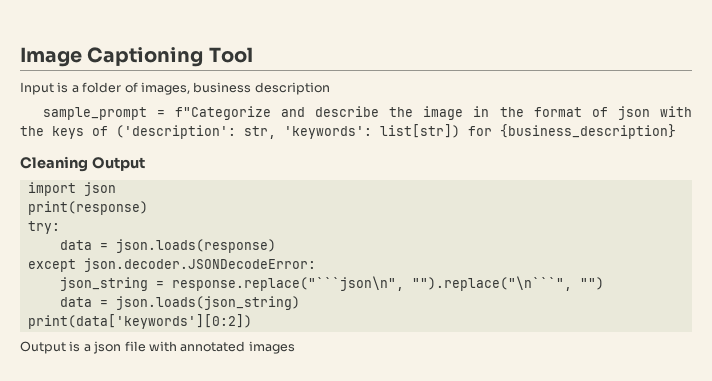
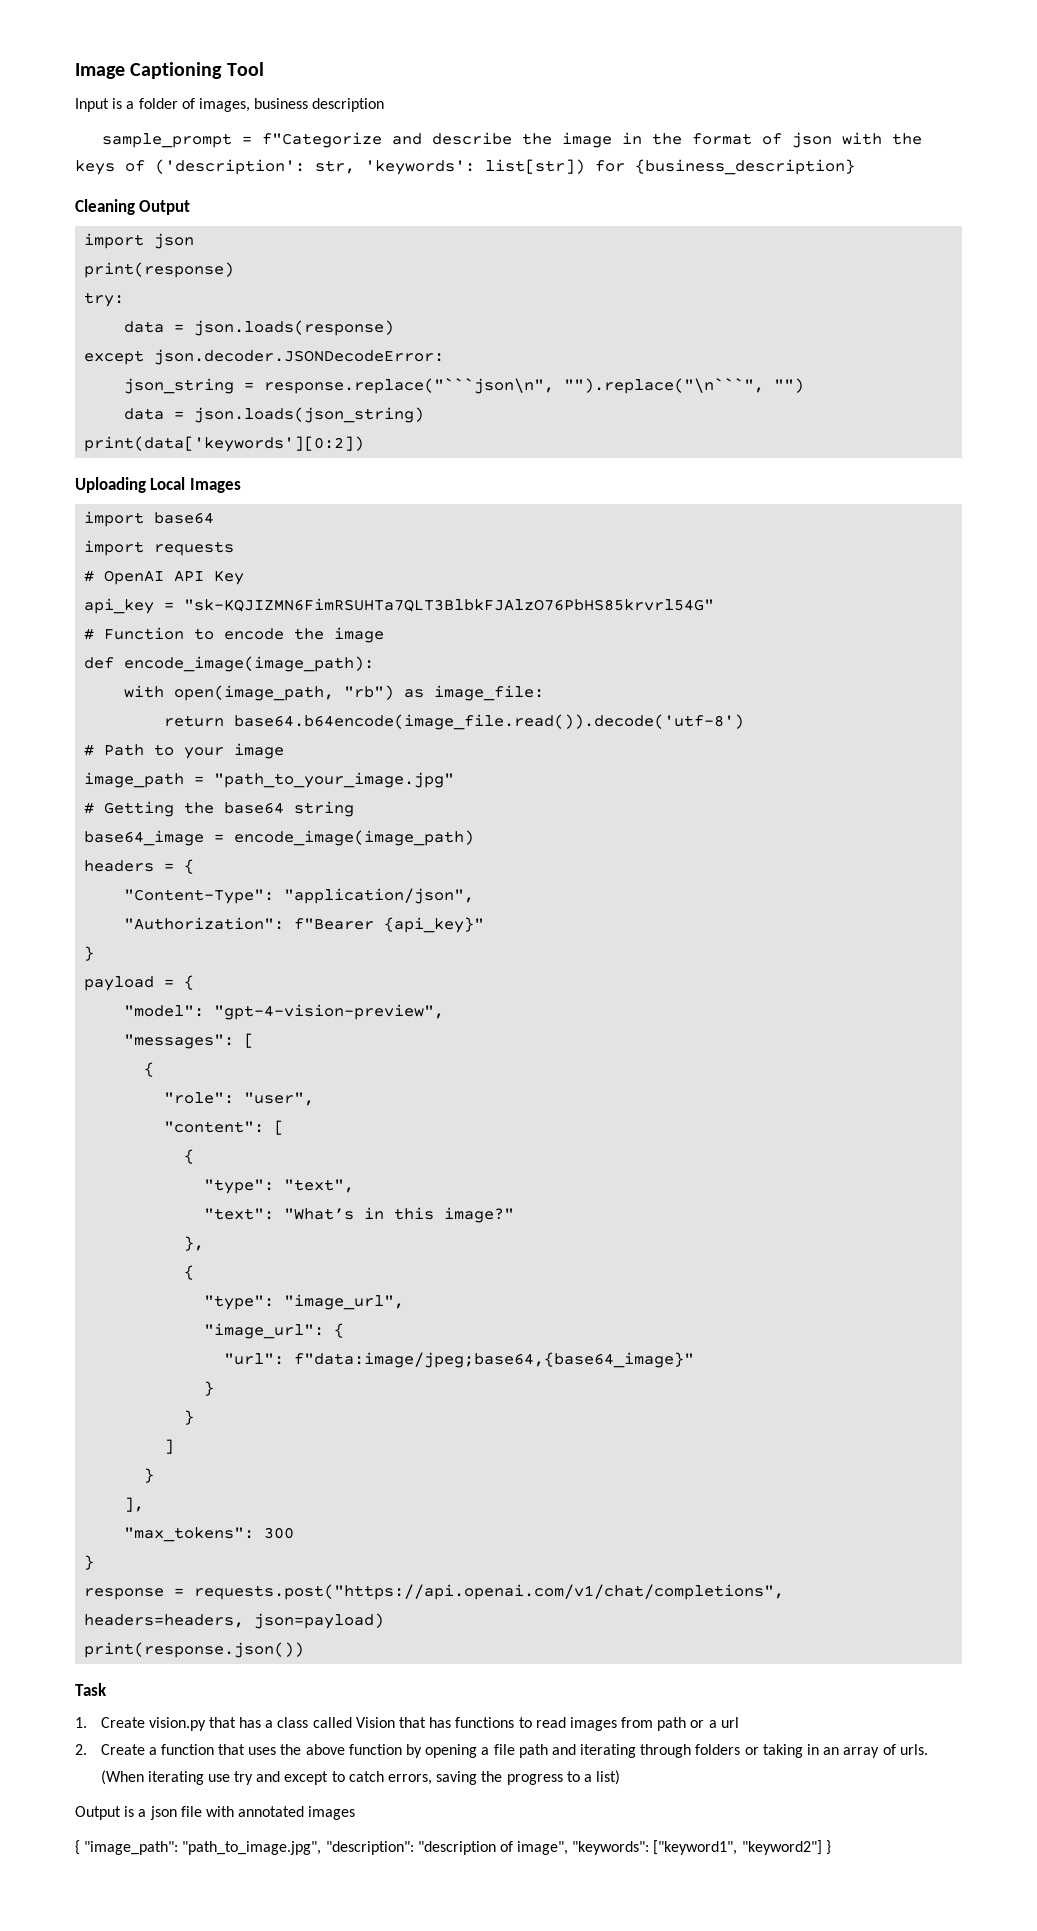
+ Uploading Local Images
+ import base64
+ import requests
+ # OpenAI API Key
+ api_key = "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"
+ # Function to encode the image
+ def encode_image(image_path):
+ with open(image_path, "rb") as image_file:
+ return base64.b64encode(image_file.read()).decode('utf-8')
+ # Path to your image
+ image_path = "path_to_your_image.jpg"
+ # Getting the base64 string
+ base64_image = encode_image(image_path)
+ headers = {
+ "Content-Type": "application/json",
+ "Authorization": f"Bearer {api_key}"
+ }
+ payload = {
+ "model": "gpt-4-vision-preview",
+ "messages": [
+ {
+ "role": "user",
+ "content": [
+ {
+ "type": "text",
+ "text": "What’s in this image?"
+ },
+ {
+ "type": "image_url",
+ "image_url": {
+ "url": f"data:image/jpeg;base64,{base64_image}"
+ }
+ }
+ ]
+ }
+ ],
+ "max_tokens": 300
+ }
+ response = requests.post("https://api.openai.com/v1/chat/completions", headers=headers, json=payload)
+ print(response.json())
+ Task
+ 1. Create vision.py that has a class called Vision that has functions to read images from path or a url
+ 2. Create a function that uses the above function by opening a file path and iterating through folders or taking in an array of urls. (When iterating use try and except to catch errors, saving the progress to a list)
+ { "image_path": "path_to_image.jpg", "description": "description of image", "keywords": ["keyword1", "keyword2"] }

